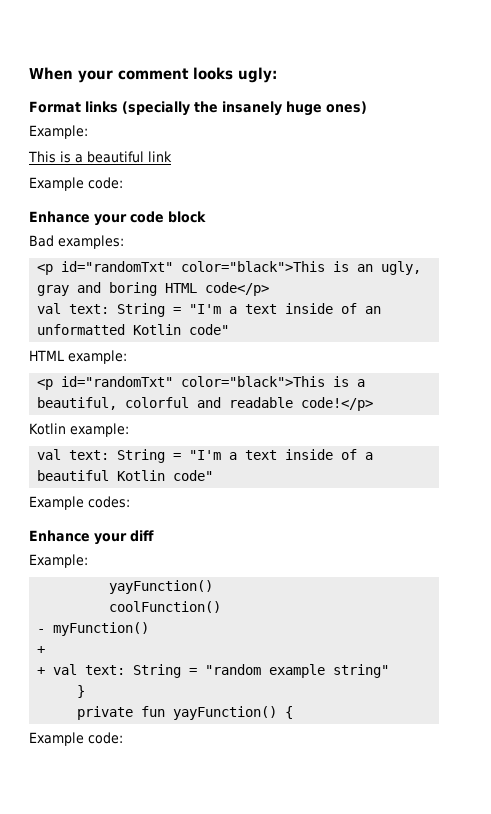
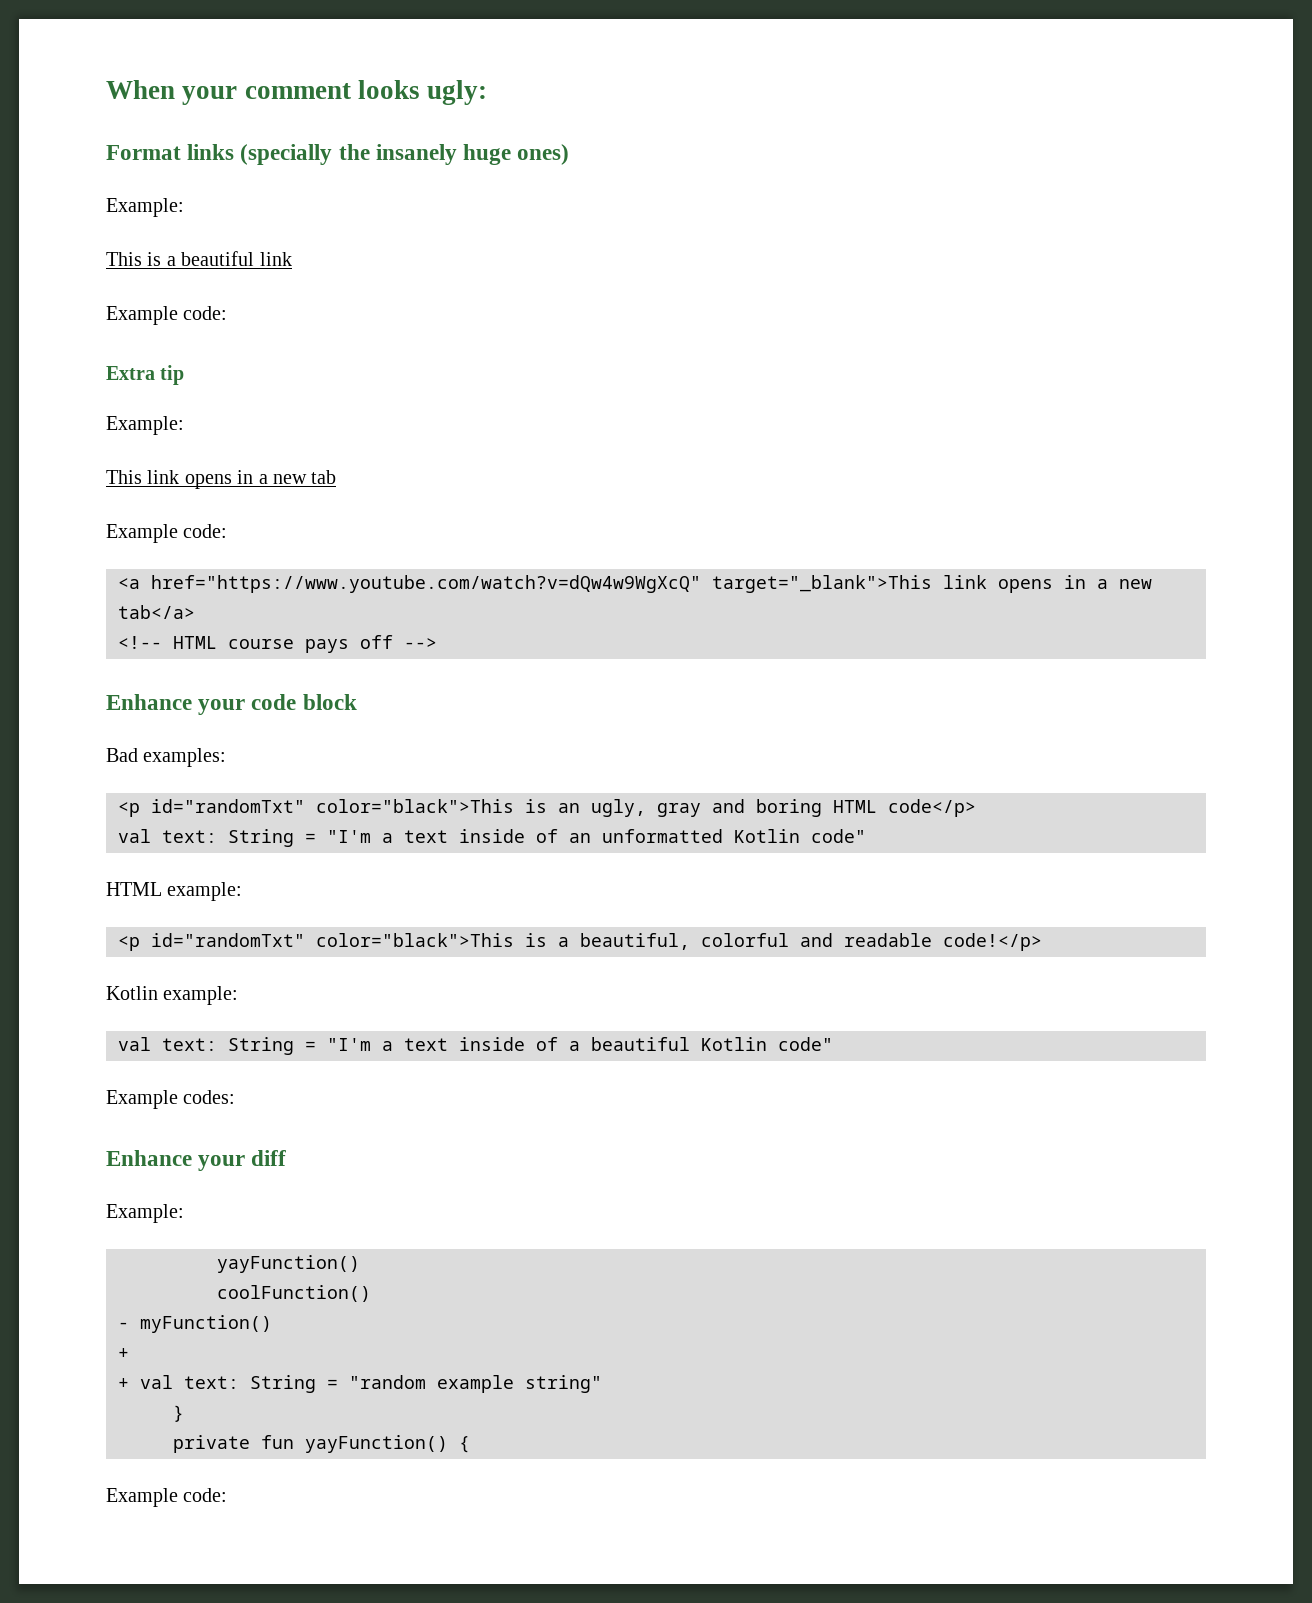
+ Extra tip
+ Example:
+ This link opens in a new tab
+ Example code:
+ <a href="https://www.youtube.com/watch?v=dQw4w9WgXcQ" target="_blank">This link opens in a new tab</a>
+ <!-- HTML course pays off -->

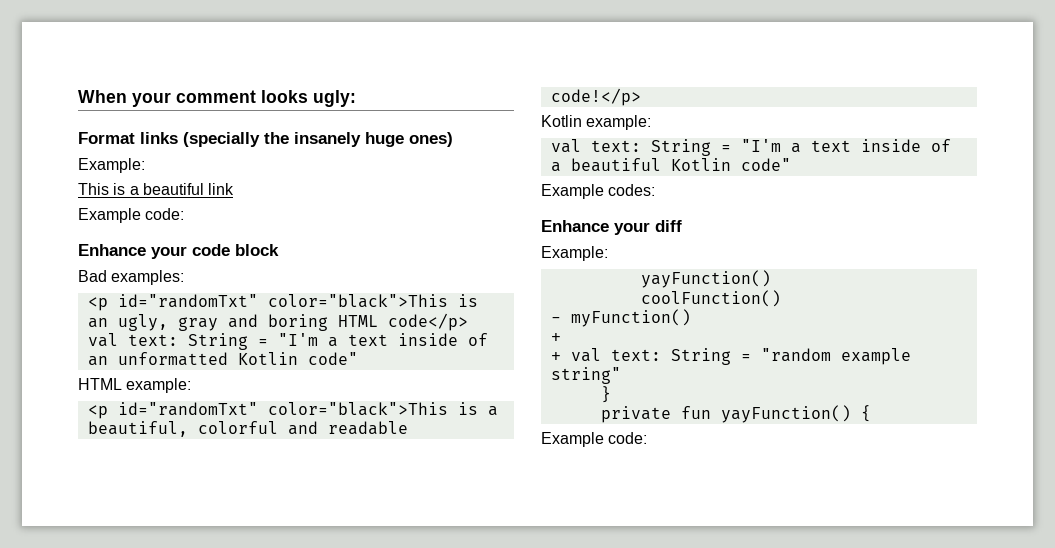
- Extra tip
- Example:
- This link opens in a new tab
- Example code:
- <a href="https://www.youtube.com/watch?v=dQw4w9WgXcQ" target="_blank">This link opens in a new tab</a>
- <!-- HTML course pays off -->

